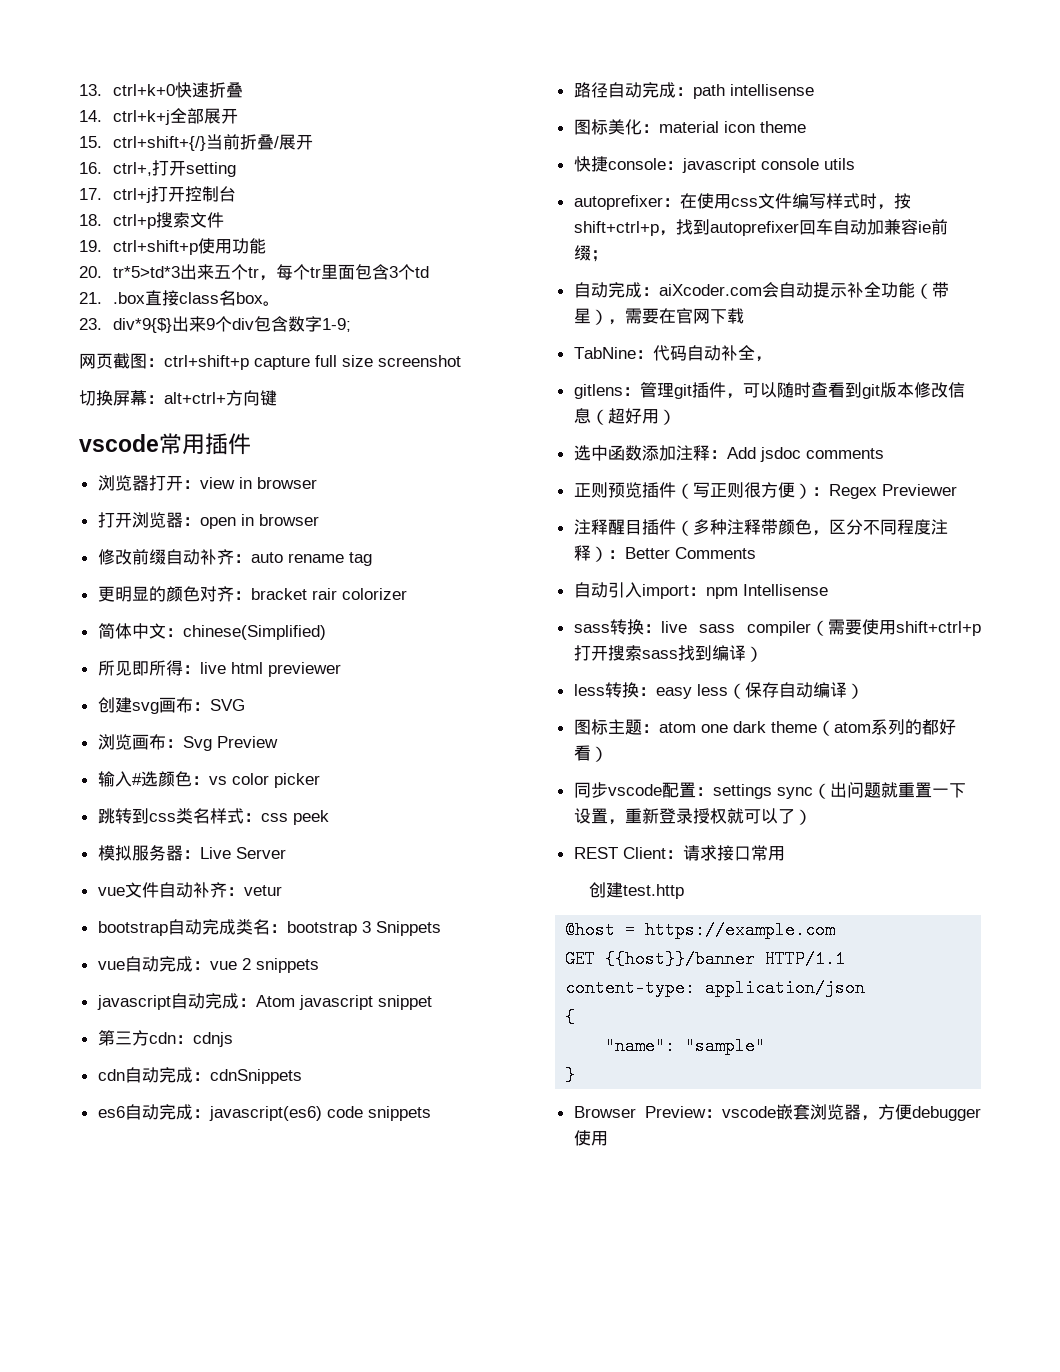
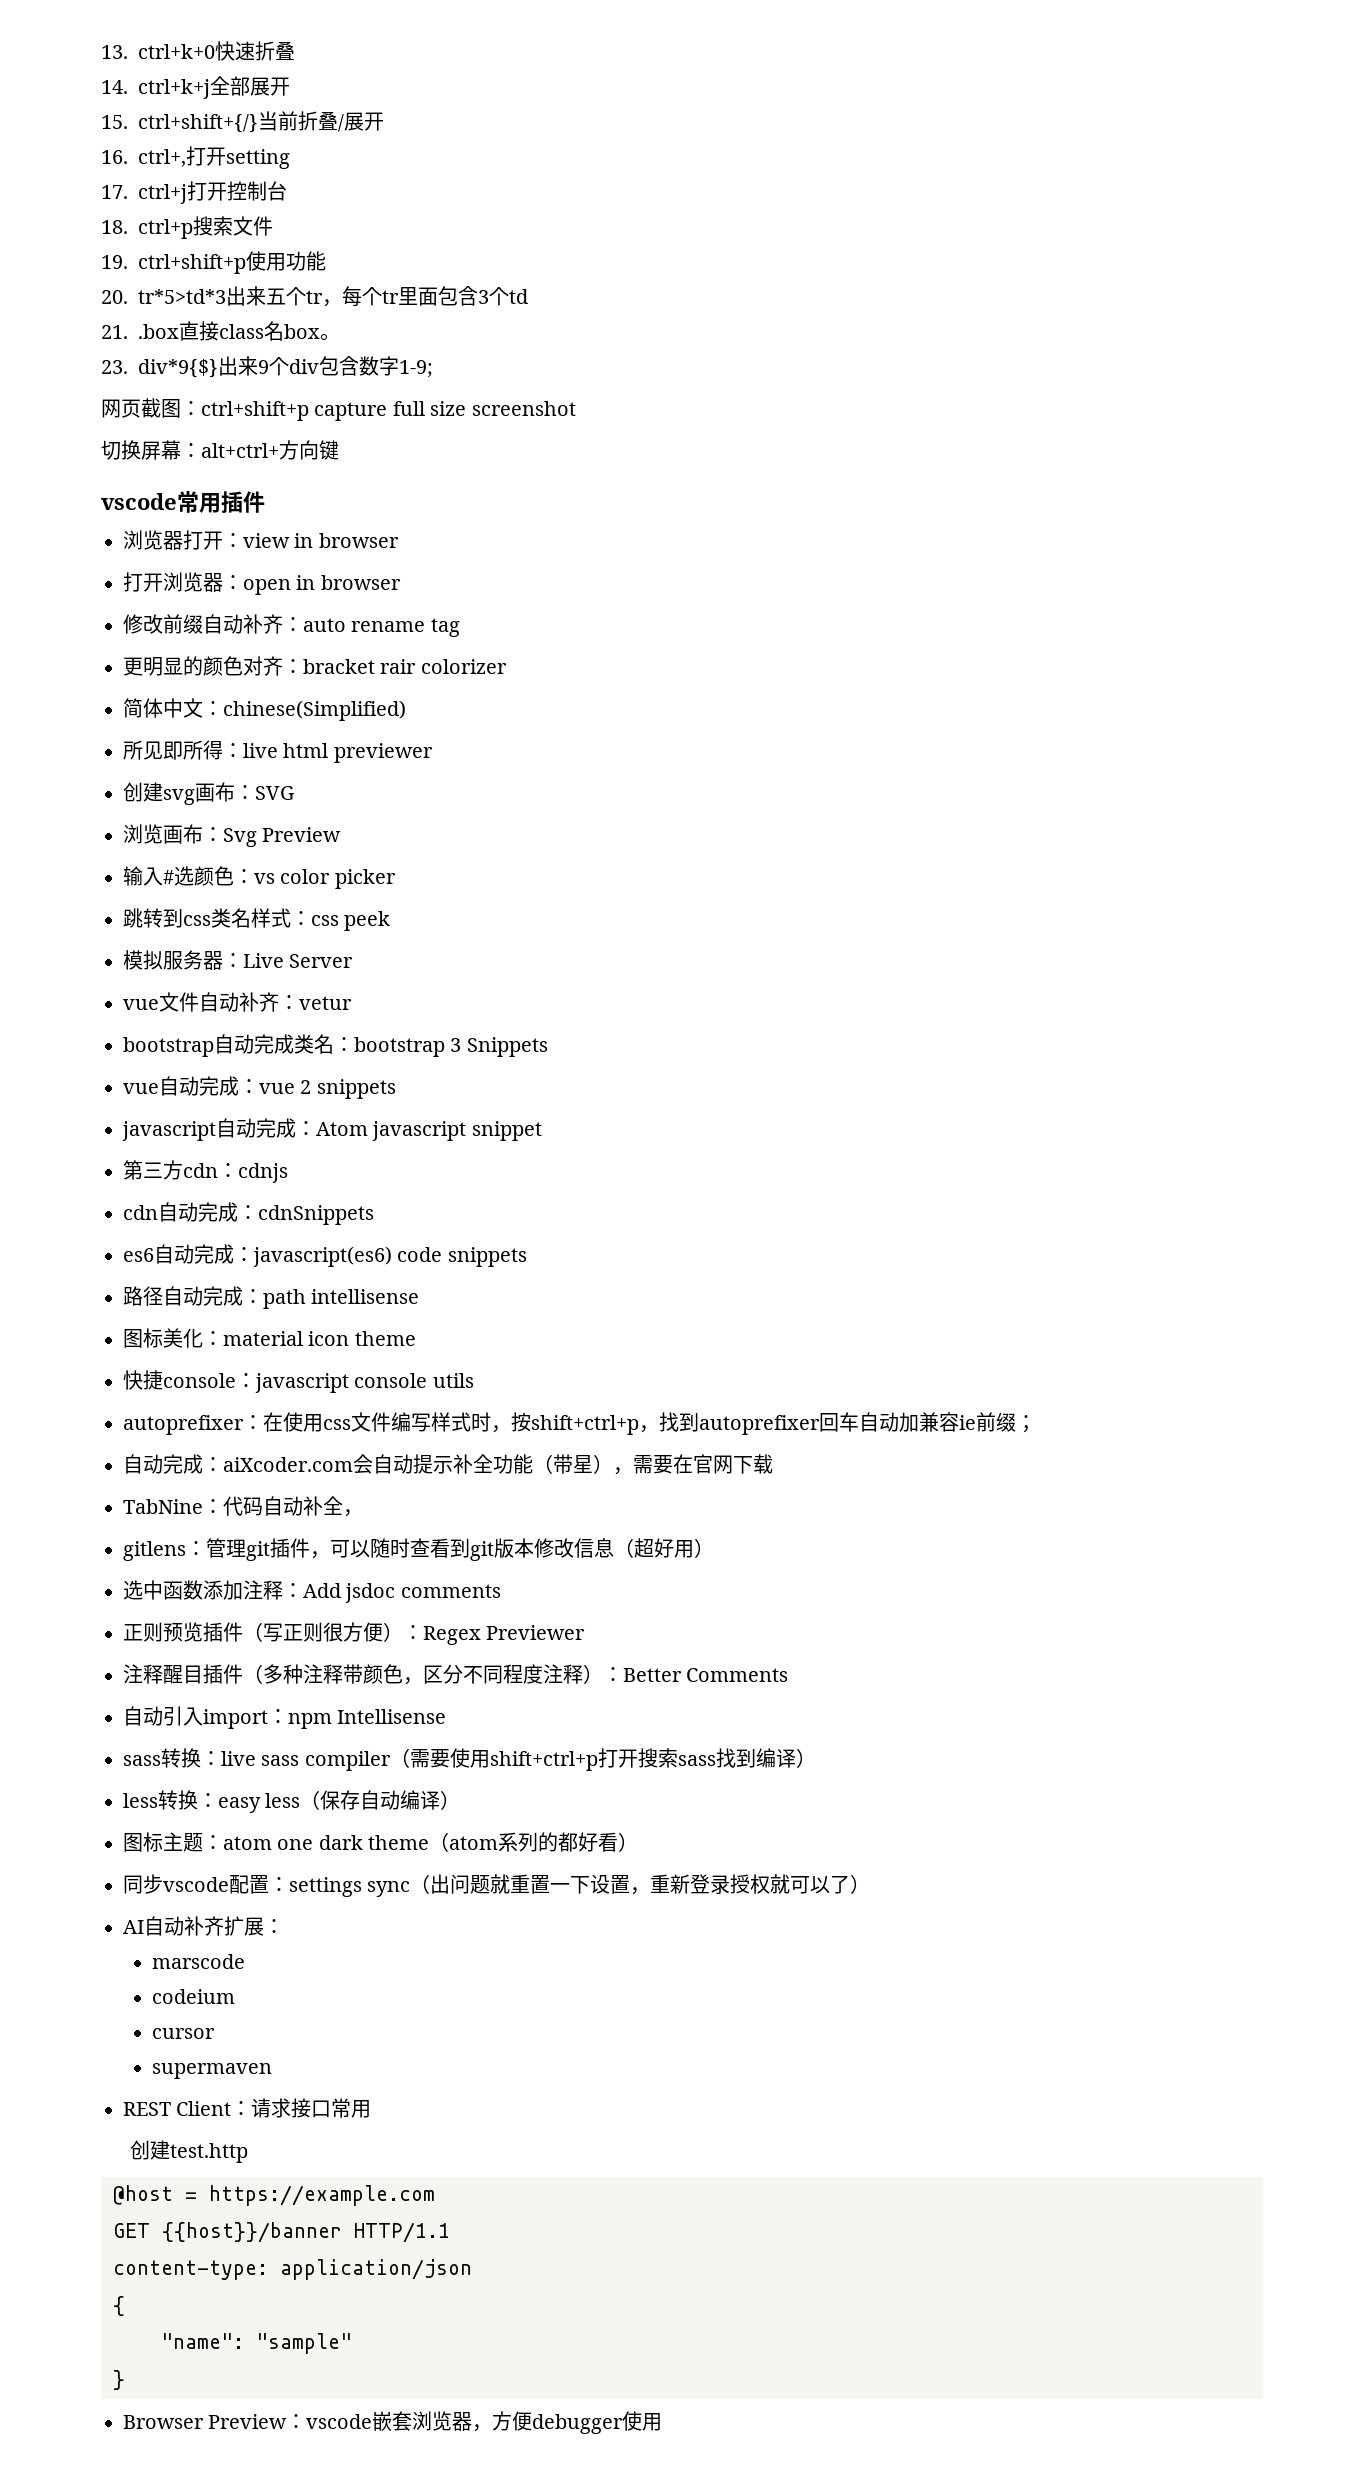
+ AI自动补齐扩展：
+ marscode
+ codeium
+ cursor
+ supermaven

